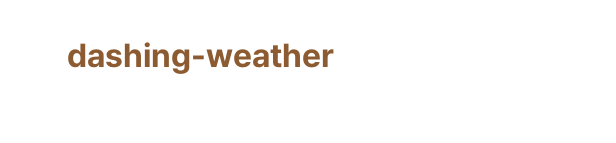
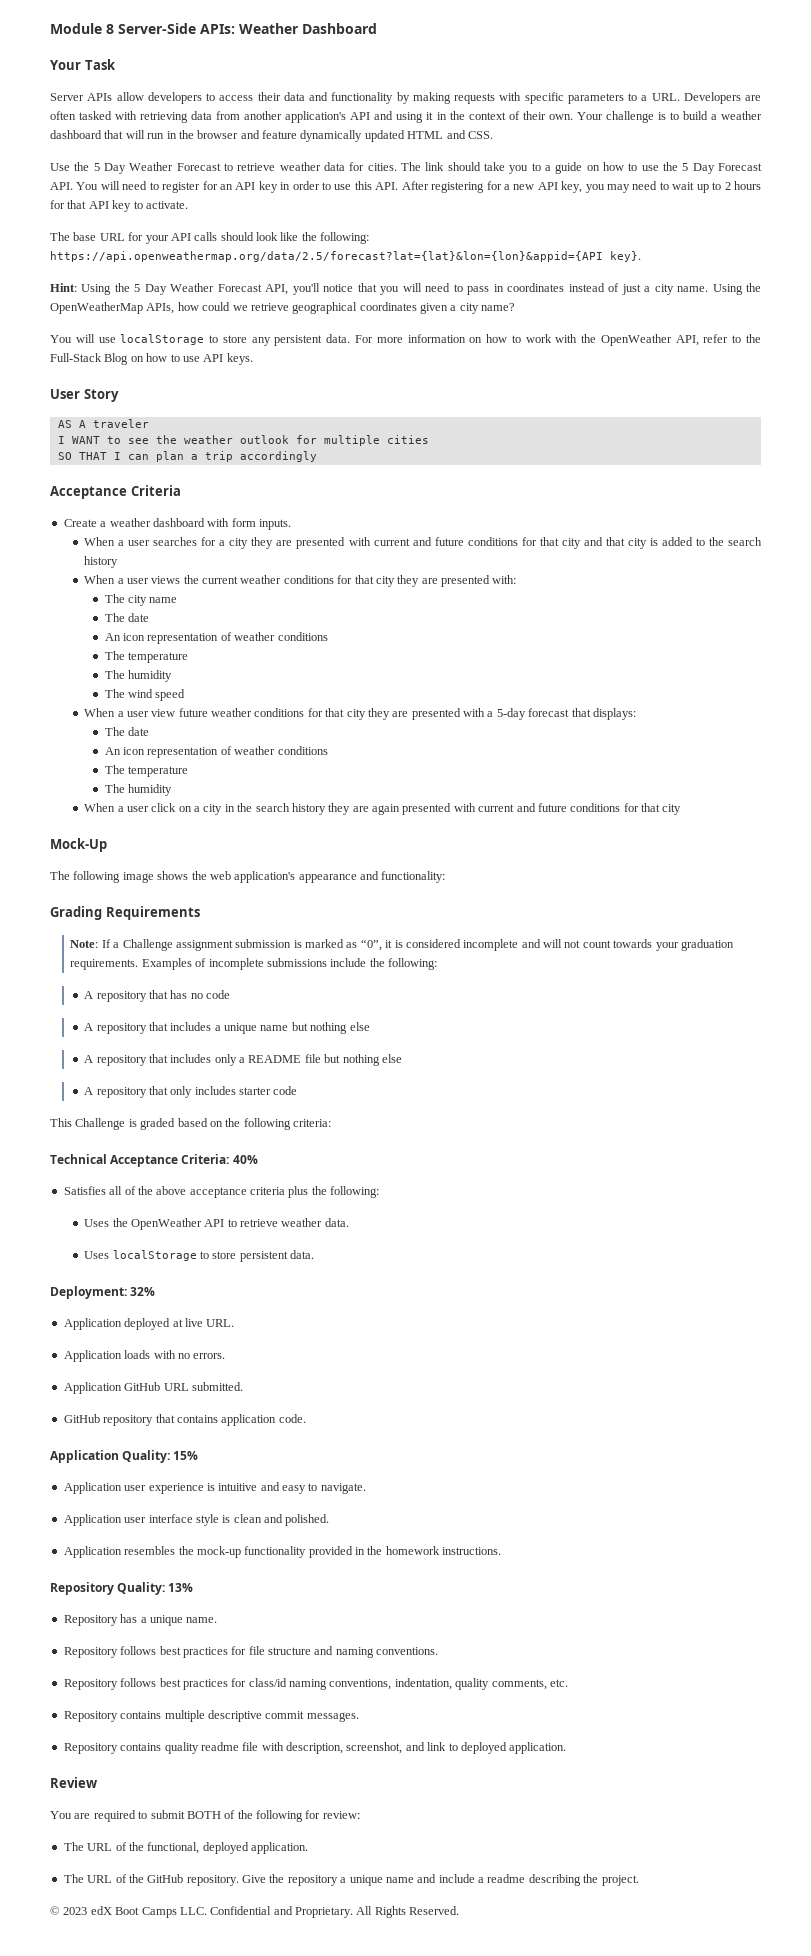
- dashing-weather
+ Module 8 Server-Side APIs: Weather Dashboard
+ Your Task
+ Server APIs allow developers to access their data and functionality by making requests with specific parameters to a URL. Developers are often tasked with retrieving data from another application's API and using it in the context of their own. Your challenge is to build a weather dashboard that will run in the browser and feature dynamically updated HTML and CSS.
+ Use the 5 Day Weather Forecast to retrieve weather data for cities. The link should take you to a guide on how to use the 5 Day Forecast API. You will need to register for an API key in order to use this API. After registering for a new API key, you may need to wait up to 2 hours for that API key to activate.
+ The base URL for your API calls should look like the following: https://api.openweathermap.org/data/2.5/forecast?lat={lat}&lon={lon}&appid={API key}.
+ Hint: Using the 5 Day Weather Forecast API, you'll notice that you will need to pass in coordinates instead of just a city name. Using the OpenWeatherMap APIs, how could we retrieve geographical coordinates given a city name?
+ You will use localStorage to store any persistent data. For more information on how to work with the OpenWeather API, refer to the Full-Stack Blog on how to use API keys.
+ User Story
+ AS A traveler
+ I WANT to see the weather outlook for multiple cities
+ SO THAT I can plan a trip accordingly
+ Acceptance Criteria
+ Create a weather dashboard with form inputs.
+ When a user searches for a city they are presented with current and future conditions for that city and that city is added to the search history
+ When a user views the current weather conditions for that city they are presented with:
+ The city name
+ The date
+ An icon representation of weather conditions
+ The temperature
+ The humidity
+ The wind speed
+ When a user view future weather conditions for that city they are presented with a 5-day forecast that displays:
+ The date
+ An icon representation of weather conditions
+ The temperature
+ The humidity
+ When a user click on a city in the search history they are again presented with current and future conditions for that city
+ Mock-Up
+ The following image shows the web application's appearance and functionality:
+ Grading Requirements
+ Note: If a Challenge assignment submission is marked as “0”, it is considered incomplete and will not count towards your graduation requirements. Examples of incomplete submissions include the following:
+ A repository that has no code
+ A repository that includes a unique name but nothing else
+ A repository that includes only a README file but nothing else
+ A repository that only includes starter code
+ This Challenge is graded based on the following criteria:
+ Technical Acceptance Criteria: 40%
+ Satisfies all of the above acceptance criteria plus the following:
+ Uses the OpenWeather API to retrieve weather data.
+ Uses localStorage to store persistent data.
+ Deployment: 32%
+ Application deployed at live URL.
+ Application loads with no errors.
+ Application GitHub URL submitted.
+ GitHub repository that contains application code.
+ Application Quality: 15%
+ Application user experience is intuitive and easy to navigate.
+ Application user interface style is clean and polished.
+ Application resembles the mock-up functionality provided in the homework instructions.
+ Repository Quality: 13%
+ Repository has a unique name.
+ Repository follows best practices for file structure and naming conventions.
+ Repository follows best practices for class/id naming conventions, indentation, quality comments, etc.
+ Repository contains multiple descriptive commit messages.
+ Repository contains quality readme file with description, screenshot, and link to deployed application.
+ Review
+ You are required to submit BOTH of the following for review:
+ The URL of the functional, deployed application.
+ The URL of the GitHub repository. Give the repository a unique name and include a readme describing the project.
+ © 2023 edX Boot Camps LLC. Confidential and Proprietary. All Rights Reserved.

